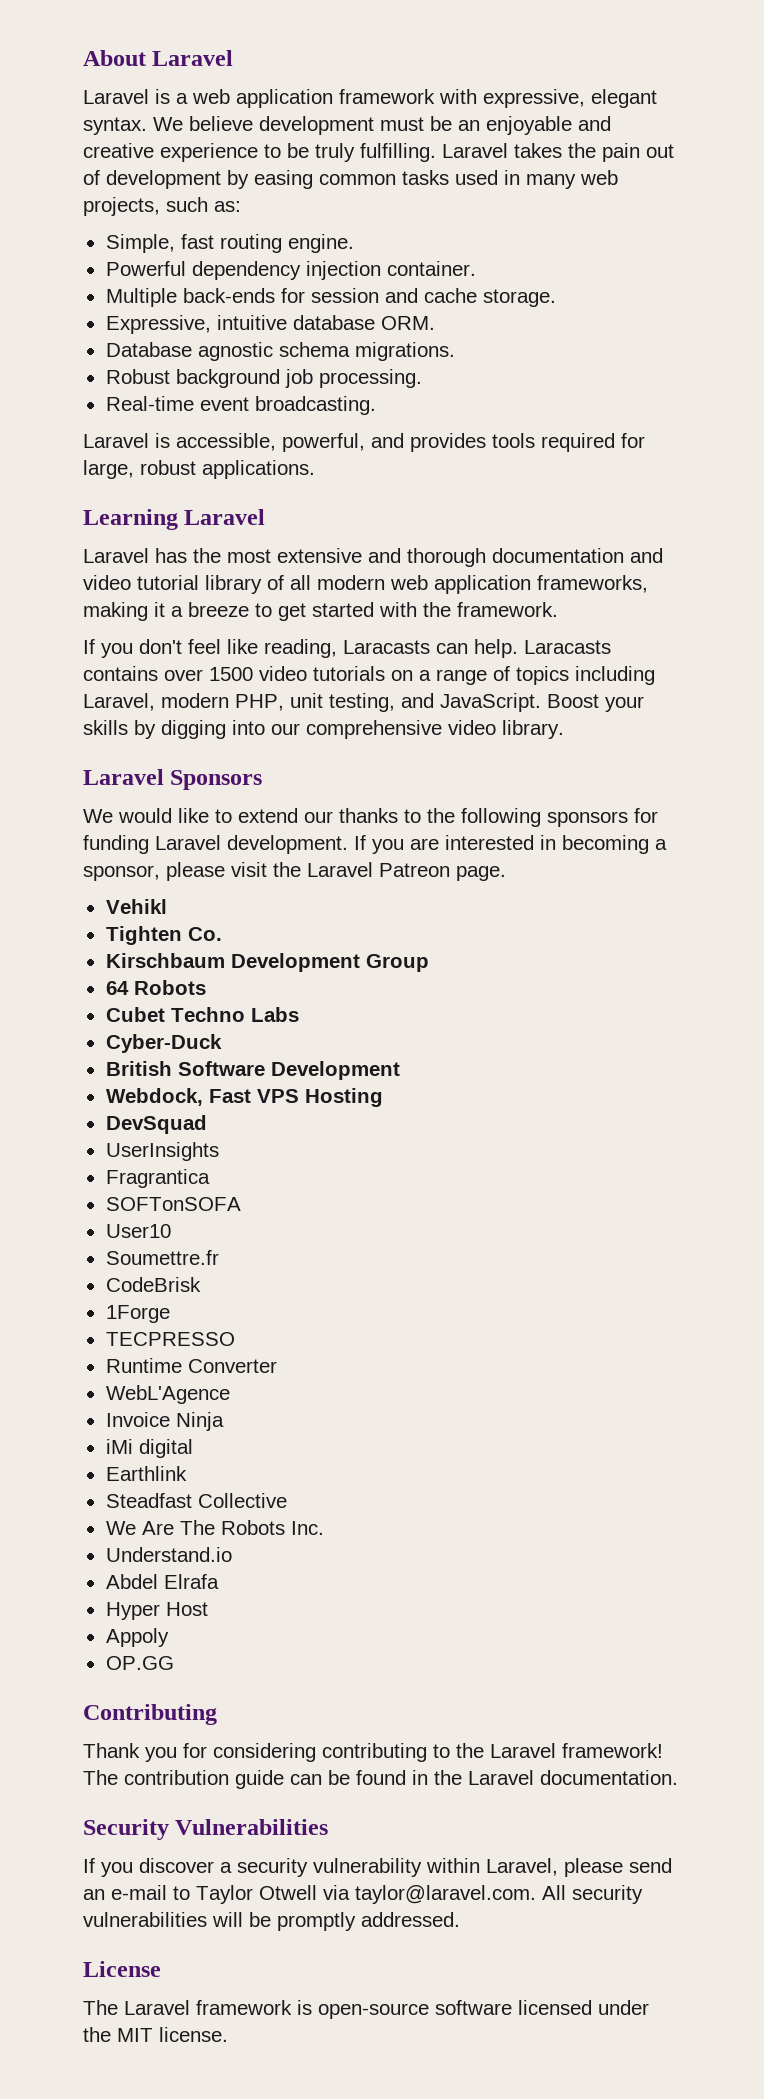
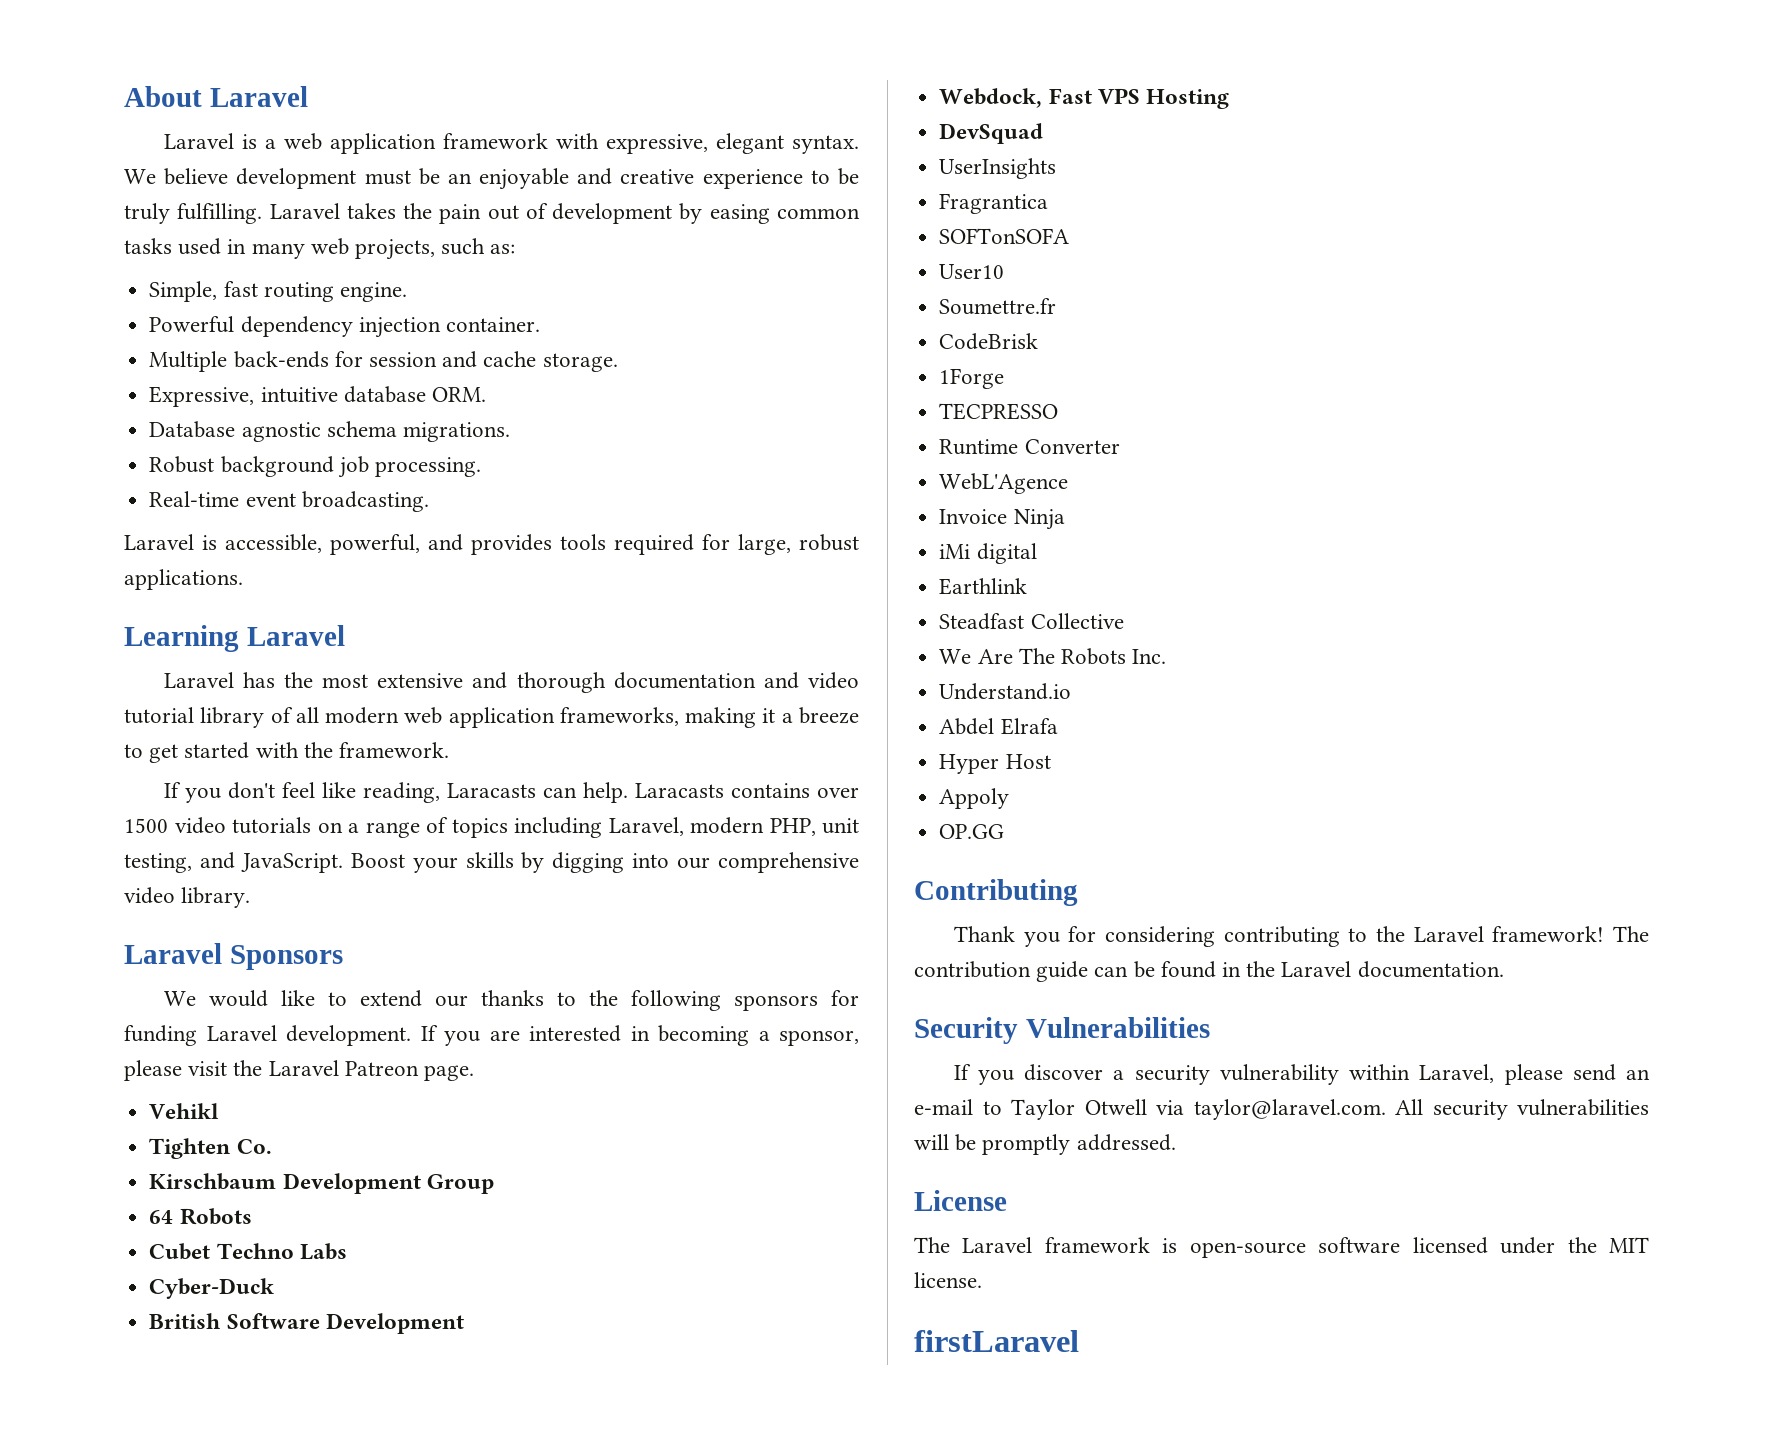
+ firstLaravel

